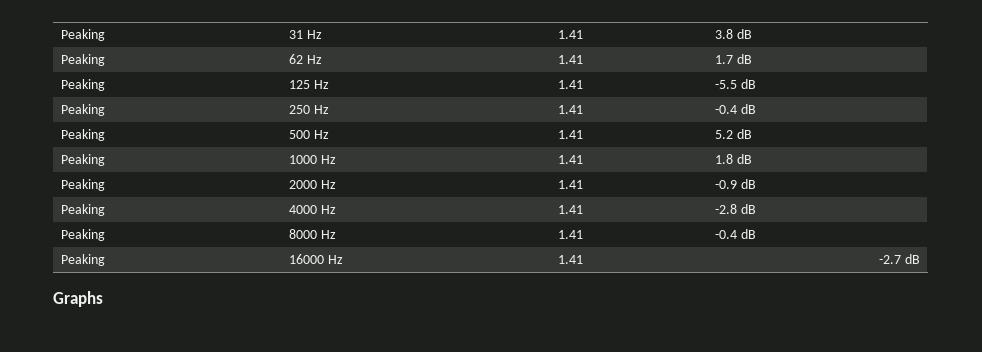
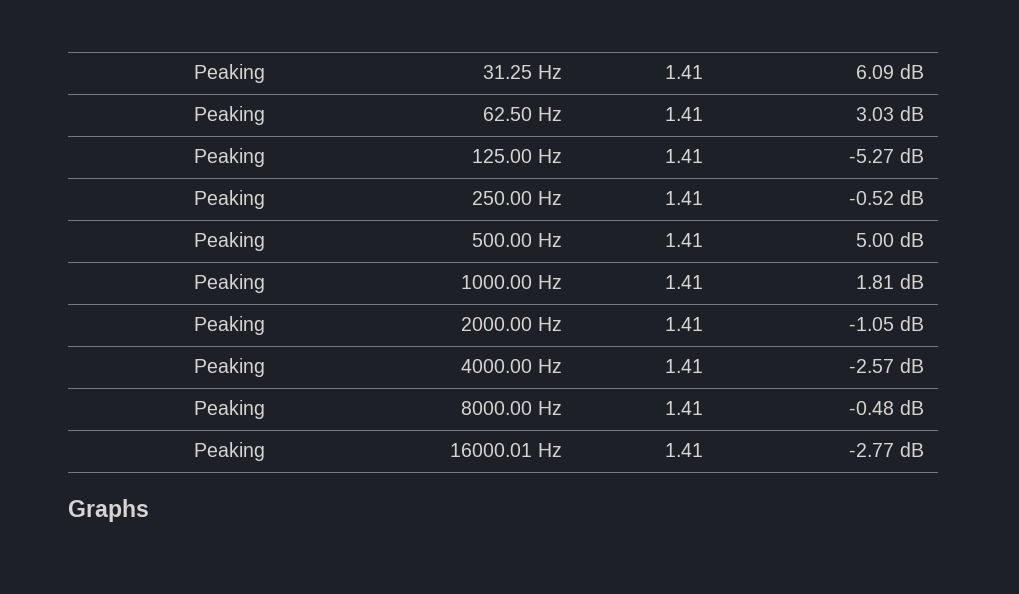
- Peaking | 31 Hz | 1.41 | 3.8 dB
- Peaking | 62 Hz | 1.41 | 1.7 dB
- Peaking | 125 Hz | 1.41 | -5.5 dB
- Peaking | 250 Hz | 1.41 | -0.4 dB
- Peaking | 500 Hz | 1.41 | 5.2 dB
- Peaking | 1000 Hz | 1.41 | 1.8 dB
- Peaking | 2000 Hz | 1.41 | -0.9 dB
- Peaking | 4000 Hz | 1.41 | -2.8 dB
- Peaking | 8000 Hz | 1.41 | -0.4 dB
- Peaking | 16000 Hz | 1.41 | -2.7 dB
+ Peaking | 31.25 Hz | 1.41 | 6.09 dB
+ Peaking | 62.50 Hz | 1.41 | 3.03 dB
+ Peaking | 125.00 Hz | 1.41 | -5.27 dB
+ Peaking | 250.00 Hz | 1.41 | -0.52 dB
+ Peaking | 500.00 Hz | 1.41 | 5.00 dB
+ Peaking | 1000.00 Hz | 1.41 | 1.81 dB
+ Peaking | 2000.00 Hz | 1.41 | -1.05 dB
+ Peaking | 4000.00 Hz | 1.41 | -2.57 dB
+ Peaking | 8000.00 Hz | 1.41 | -0.48 dB
+ Peaking | 16000.01 Hz | 1.41 | -2.77 dB

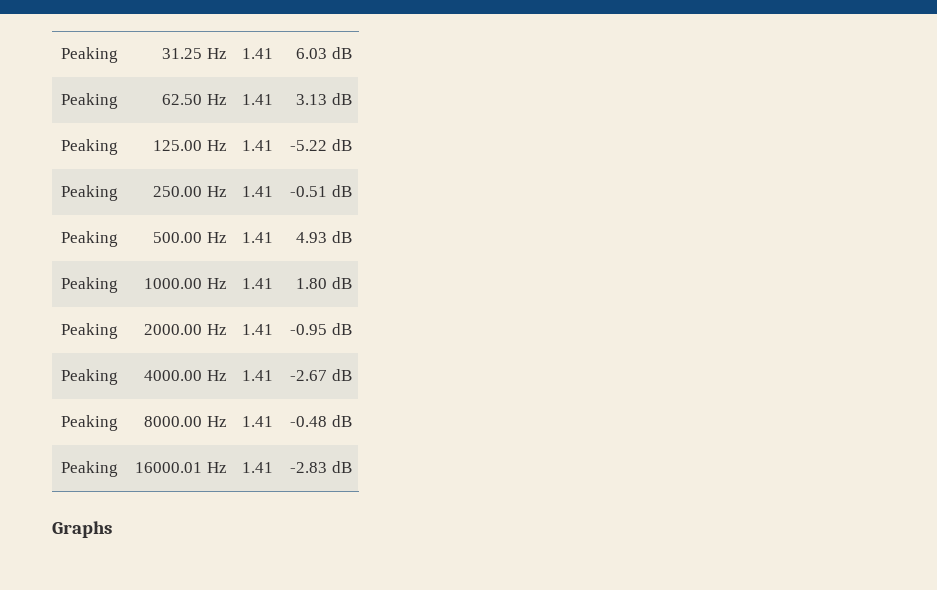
- Peaking | 31.25 Hz | 1.41 | 6.09 dB
+ Peaking | 31.25 Hz | 1.41 | 6.03 dB
- Peaking | 62.50 Hz | 1.41 | 3.03 dB
+ Peaking | 62.50 Hz | 1.41 | 3.13 dB
- Peaking | 125.00 Hz | 1.41 | -5.27 dB
+ Peaking | 125.00 Hz | 1.41 | -5.22 dB
- Peaking | 250.00 Hz | 1.41 | -0.52 dB
+ Peaking | 250.00 Hz | 1.41 | -0.51 dB
- Peaking | 500.00 Hz | 1.41 | 5.00 dB
+ Peaking | 500.00 Hz | 1.41 | 4.93 dB
- Peaking | 1000.00 Hz | 1.41 | 1.81 dB
+ Peaking | 1000.00 Hz | 1.41 | 1.80 dB
- Peaking | 2000.00 Hz | 1.41 | -1.05 dB
+ Peaking | 2000.00 Hz | 1.41 | -0.95 dB
- Peaking | 4000.00 Hz | 1.41 | -2.57 dB
+ Peaking | 4000.00 Hz | 1.41 | -2.67 dB
- Peaking | 16000.01 Hz | 1.41 | -2.77 dB
+ Peaking | 16000.01 Hz | 1.41 | -2.83 dB

